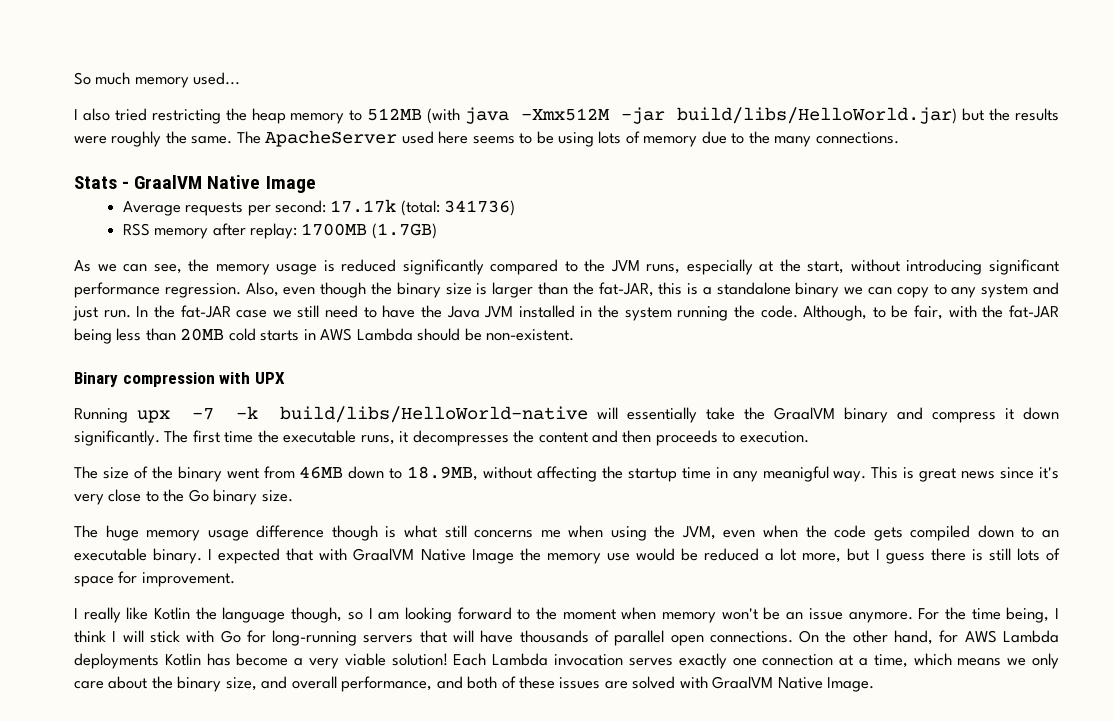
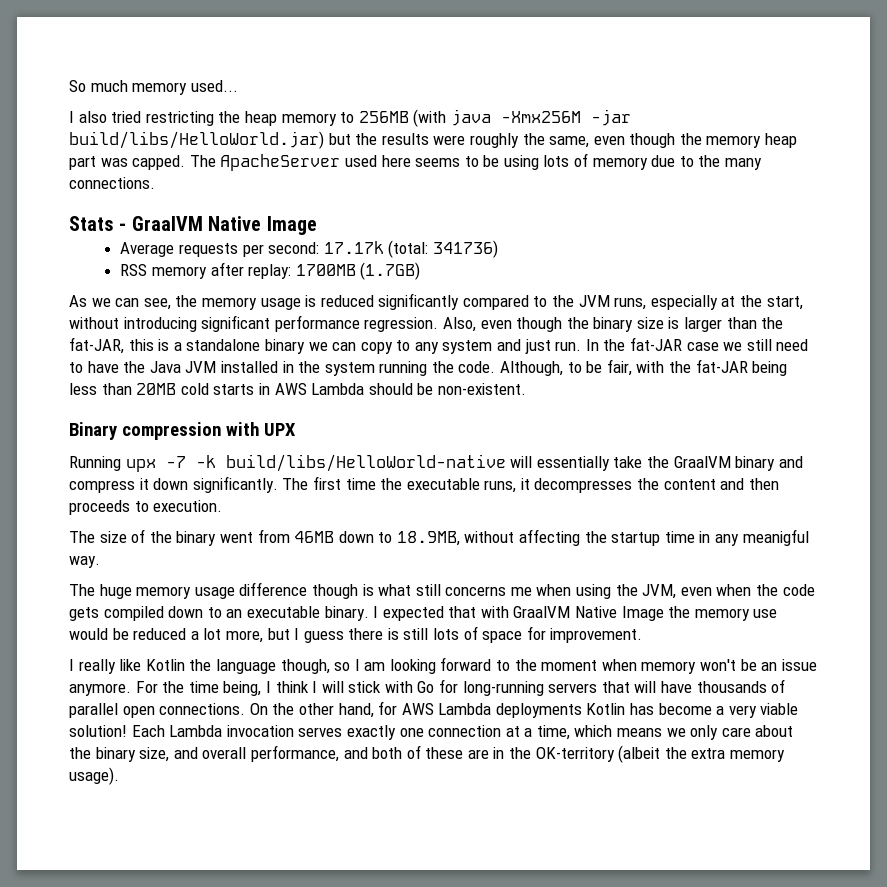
- I also tried restricting the heap memory to 512MB (with java -Xmx512M -jar build/libs/HelloWorld.jar) but the results were roughly the same.
+ I also tried restricting the heap memory to 256MB (with java -Xmx256M -jar build/libs/HelloWorld.jar) but the results were roughly the same, even though the memory heap part was capped.
- This is great news since it's very close to the Go binary size.
- Each Lambda invocation serves exactly one connection at a time, which means we only care about the binary size, and overall performance, and both of these issues are solved with GraalVM Native Image.
+ Each Lambda invocation serves exactly one connection at a time, which means we only care about the binary size, and overall performance, and both of these are in the OK-territory (albeit the extra memory usage).

